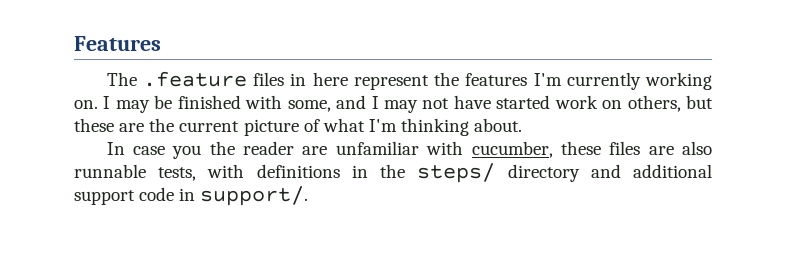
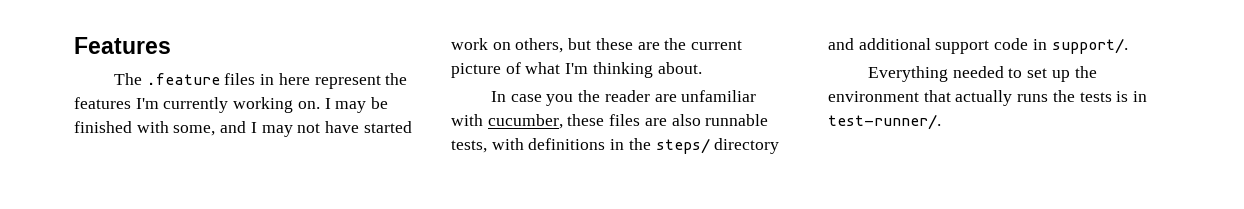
+ Everything needed to set up the environment that actually runs the tests is in test-runner/.

